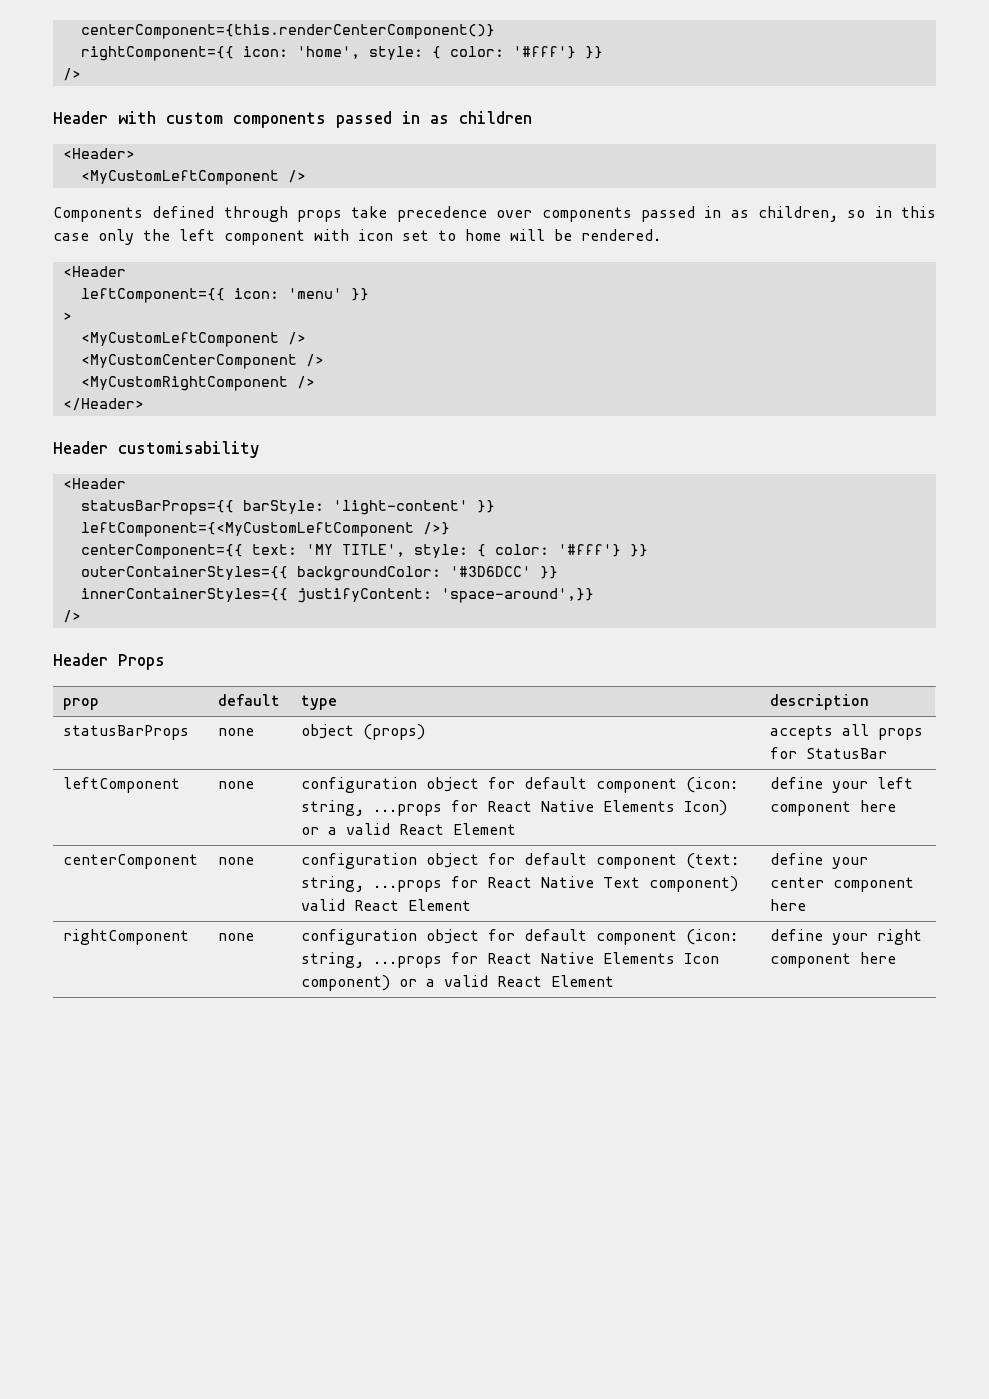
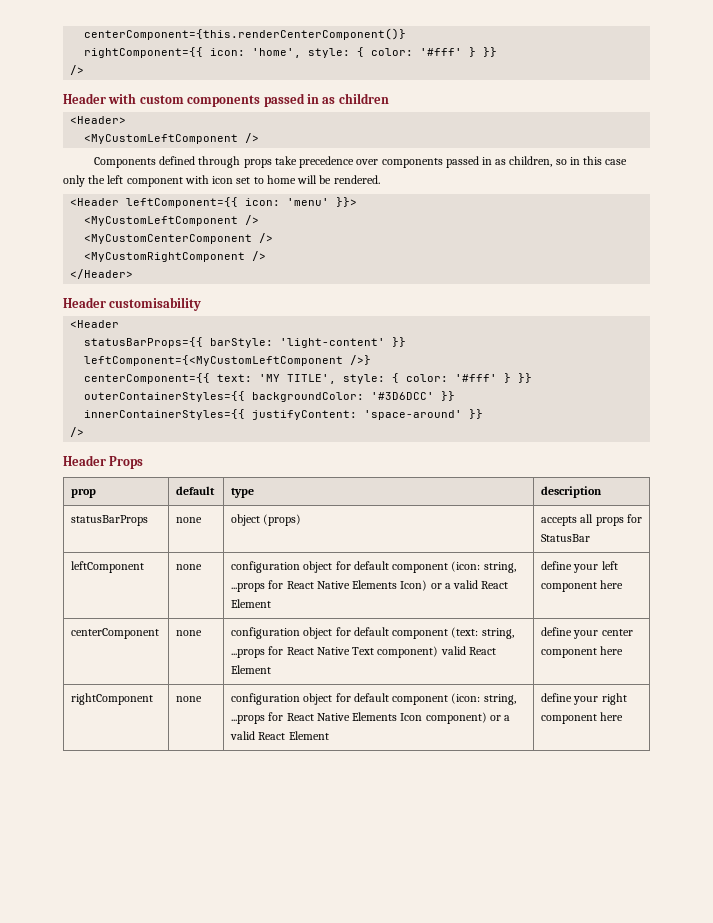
- rightComponent={{ icon: 'home', style: { color: '#fff'} }}
+ rightComponent={{ icon: 'home', style: { color: '#fff' } }}
  Components defined through props take precedence over components passed in as children, so in this case only the left component with icon set to home will be rendered.
- <Header
- leftComponent={{ icon: 'menu' }}
- >
+ <Header leftComponent={{ icon: 'menu' }}>
- centerComponent={{ text: 'MY TITLE', style: { color: '#fff'} }}
+ centerComponent={{ text: 'MY TITLE', style: { color: '#fff' } }}
- innerContainerStyles={{ justifyContent: 'space-around',}}
+ innerContainerStyles={{ justifyContent: 'space-around' }}

